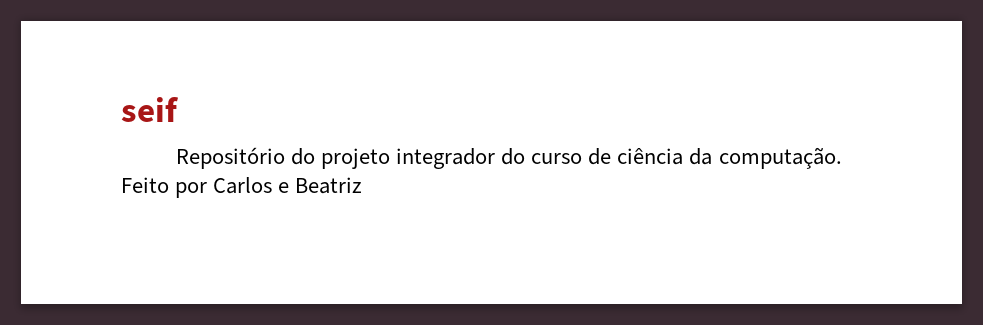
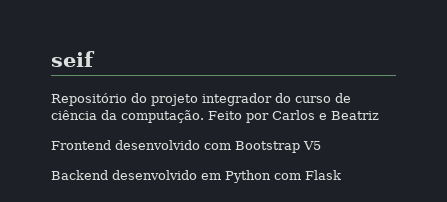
+ Frontend desenvolvido com Bootstrap V5
+ Backend desenvolvido em Python com Flask

